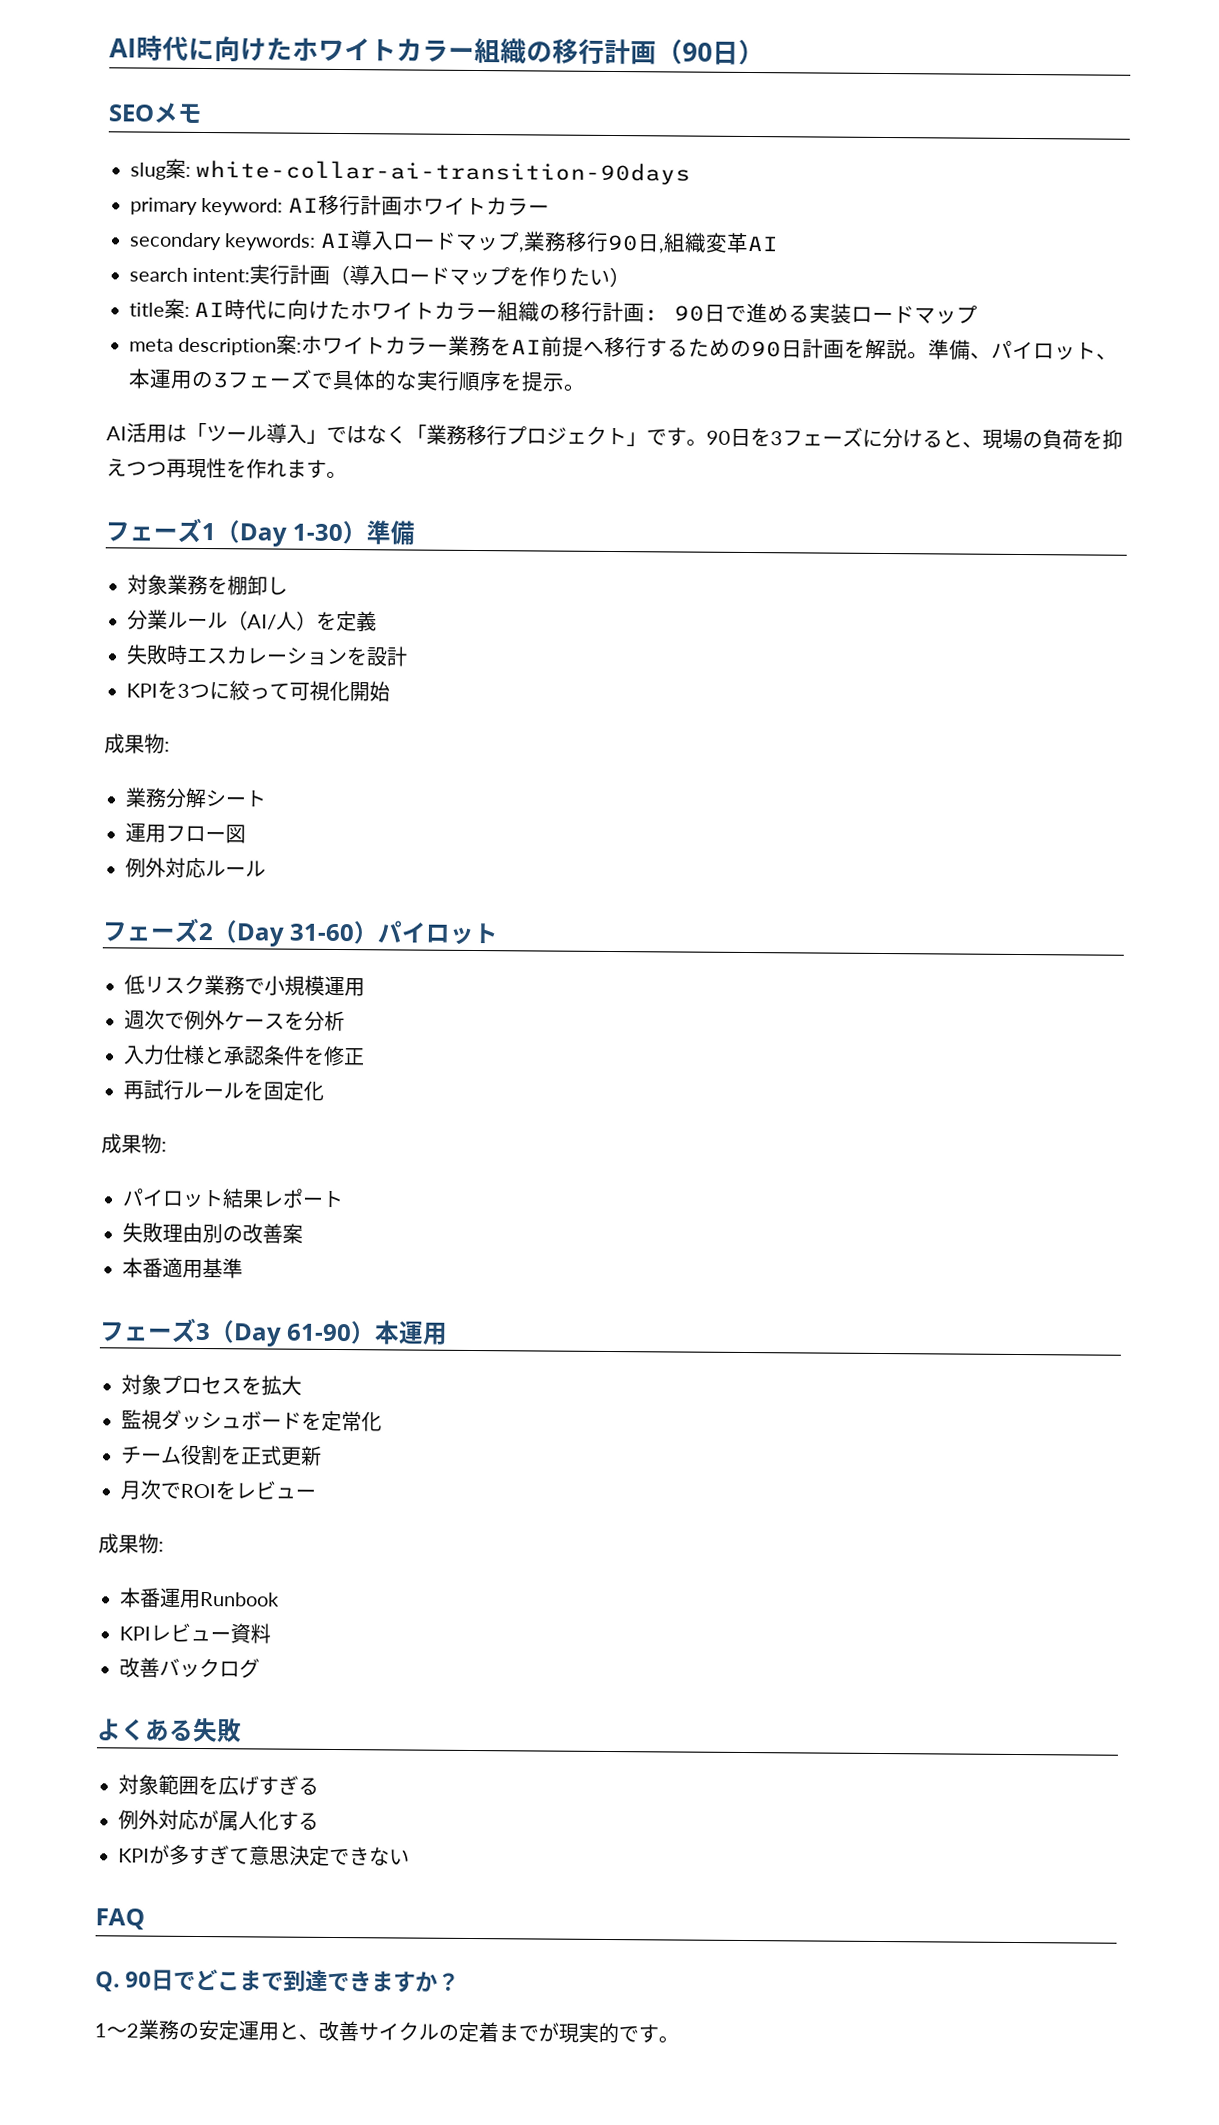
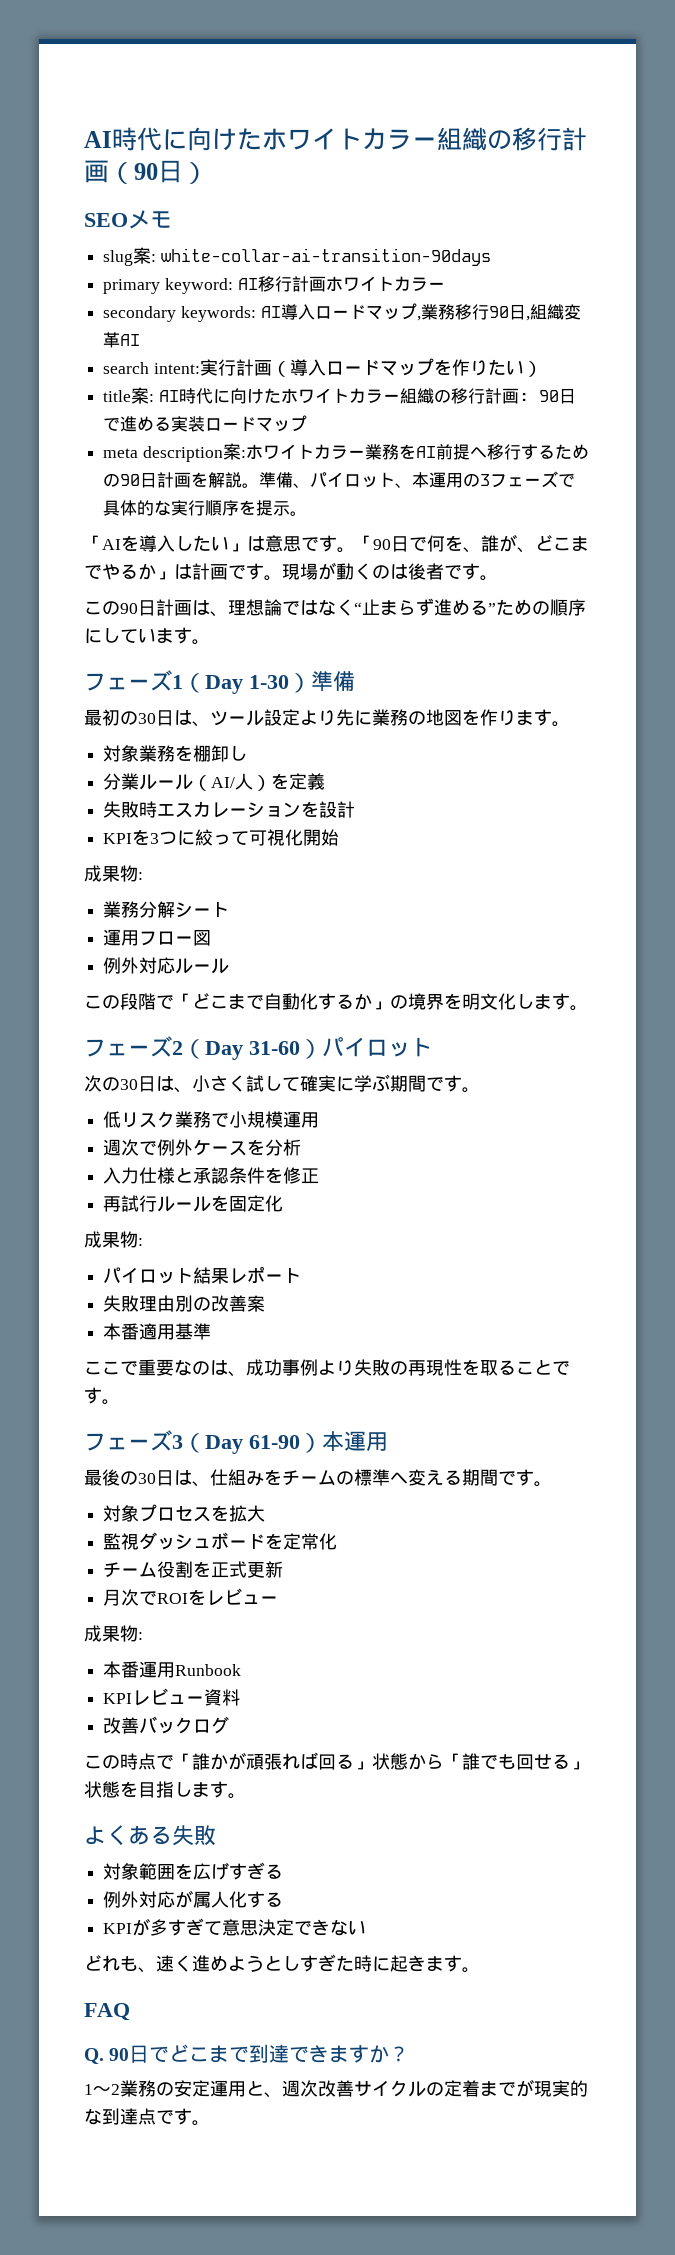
- AI活用は「ツール導入」ではなく「業務移行プロジェクト」です。90日を3フェーズに分けると、現場の負荷を抑えつつ再現性を作れます。
+ 「AIを導入したい」は意思です。「90日で何を、誰が、どこまでやるか」は計画です。現場が動くのは後者です。
+ この90日計画は、理想論ではなく“止まらず進める”ための順序にしています。
+ 最初の30日は、ツール設定より先に業務の地図を作ります。
+ この段階で「どこまで自動化するか」の境界を明文化します。
+ 次の30日は、小さく試して確実に学ぶ期間です。
+ ここで重要なのは、成功事例より失敗の再現性を取ることです。
+ 最後の30日は、仕組みをチームの標準へ変える期間です。
+ この時点で「誰かが頑張れば回る」状態から「誰でも回せる」状態を目指します。
+ どれも、速く進めようとしすぎた時に起きます。
- 1〜2業務の安定運用と、改善サイクルの定着までが現実的です。
+ 1〜2業務の安定運用と、週次改善サイクルの定着までが現実的な到達点です。

